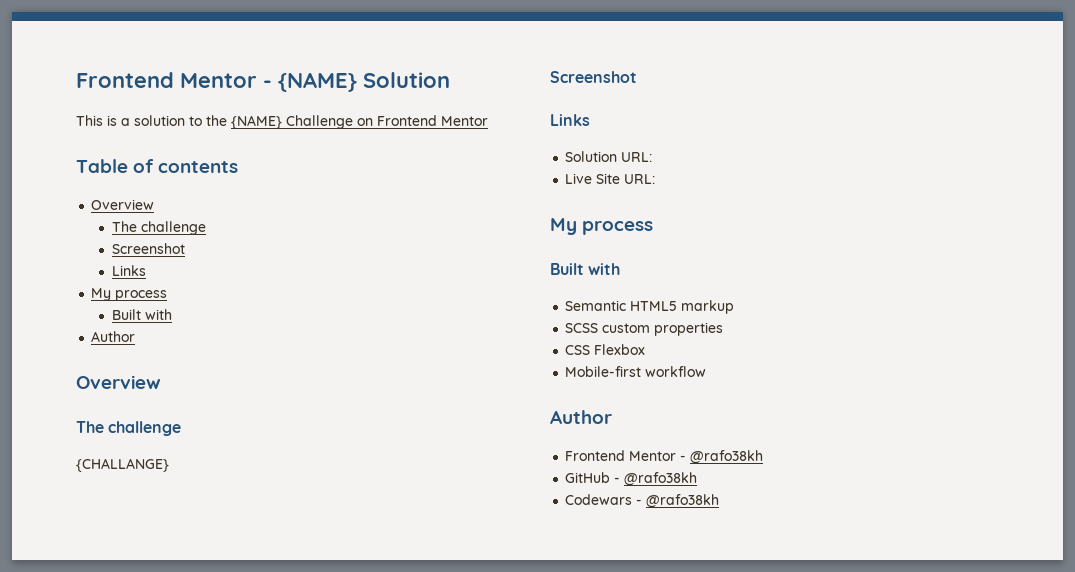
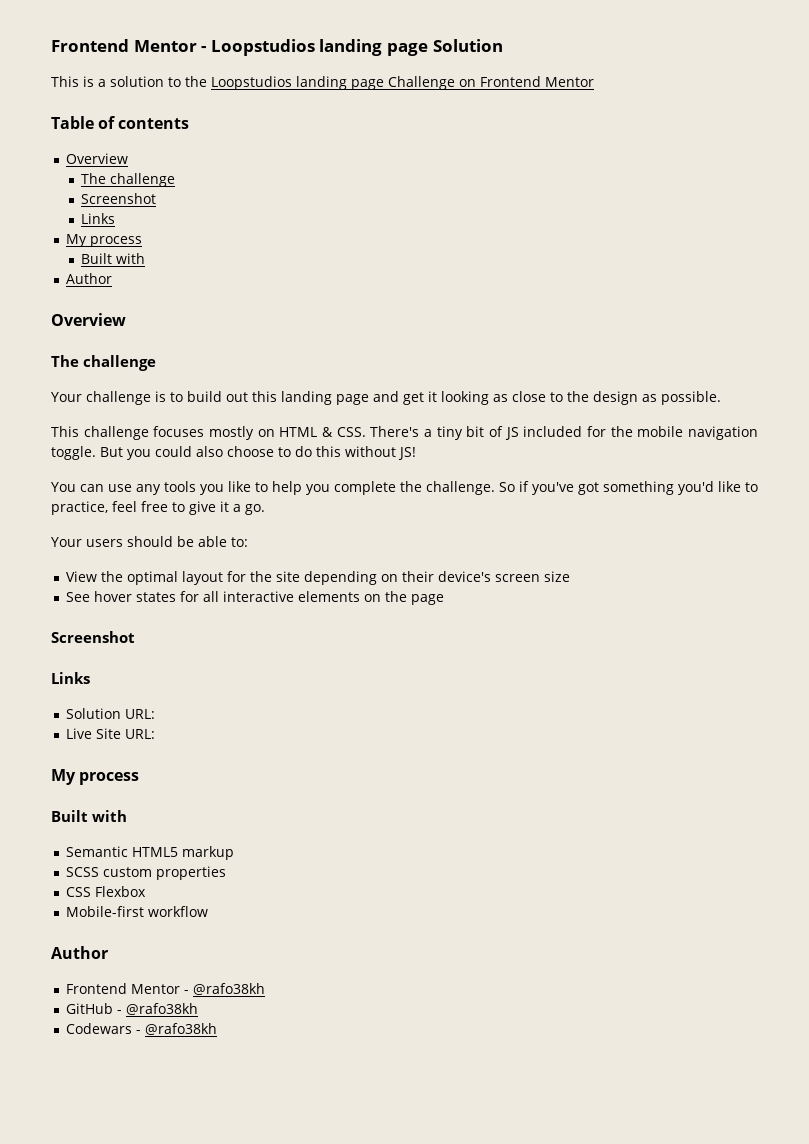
- Frontend Mentor - {NAME} Solution
+ Frontend Mentor - Loopstudios landing page Solution
- This is a solution to the {NAME} Challenge on Frontend Mentor
+ This is a solution to the Loopstudios landing page Challenge on Frontend Mentor
- {CHALLANGE}
+ Your challenge is to build out this landing page and get it looking as close to the design as possible.
+ This challenge focuses mostly on HTML & CSS. There's a tiny bit of JS included for the mobile navigation toggle. But you could also choose to do this without JS!
+ You can use any tools you like to help you complete the challenge. So if you've got something you'd like to practice, feel free to give it a go.
+ Your users should be able to:
+ View the optimal layout for the site depending on their device's screen size
+ See hover states for all interactive elements on the page

